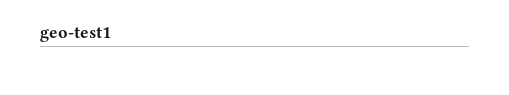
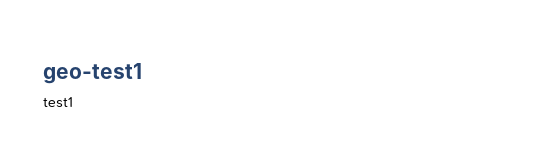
+ test1

